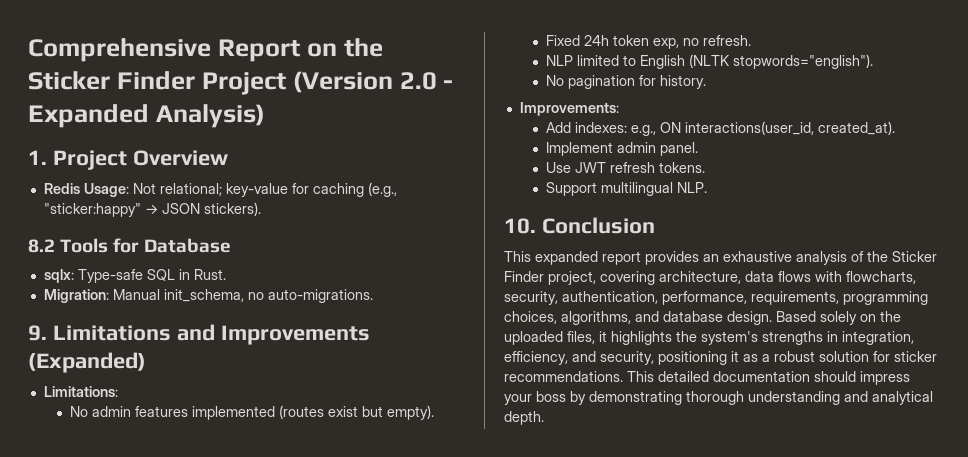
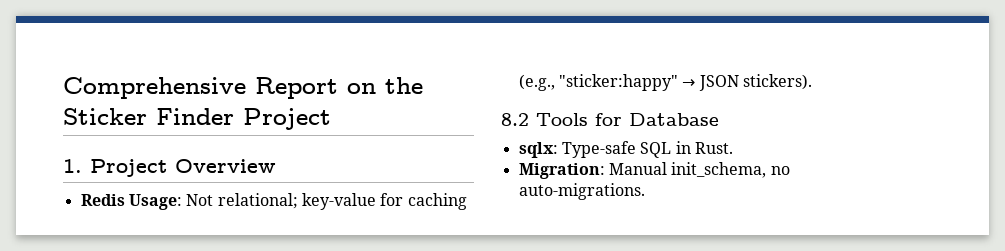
- Comprehensive Report on the Sticker Finder Project (Version 2.0 - Expanded Analysis)
+ Comprehensive Report on the Sticker Finder Project
- 9. Limitations and Improvements (Expanded)
- Limitations:
- No admin features implemented (routes exist but empty).
- Fixed 24h token exp, no refresh.
- NLP limited to English (NLTK stopwords="english").
- No pagination for history.
- Improvements:
- Add indexes: e.g., ON interactions(user_id, created_at).
- Implement admin panel.
- Use JWT refresh tokens.
- Support multilingual NLP.
- 10. Conclusion
- This expanded report provides an exhaustive analysis of the Sticker Finder project, covering architecture, data flows with flowcharts, security, authentication, performance, requirements, programming choices, algorithms, and database design. Based solely on the uploaded files, it highlights the system's strengths in integration, efficiency, and security, positioning it as a robust solution for sticker recommendations. This detailed documentation should impress your boss by demonstrating thorough understanding and analytical depth.

